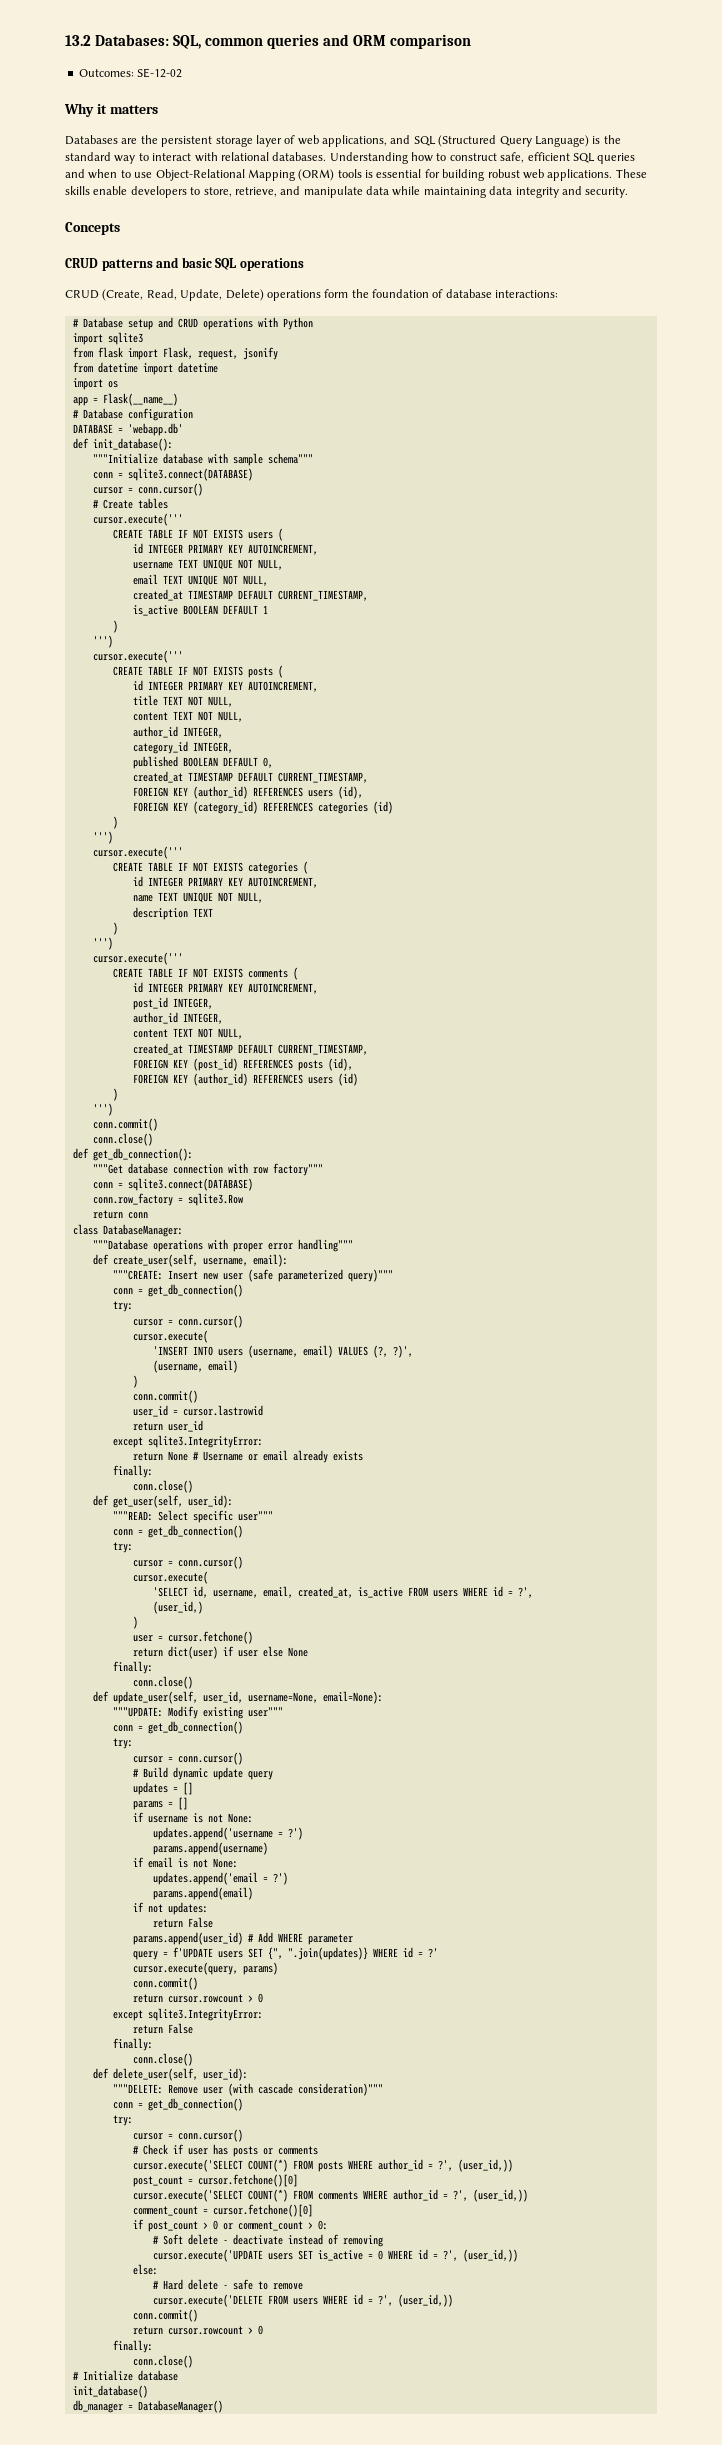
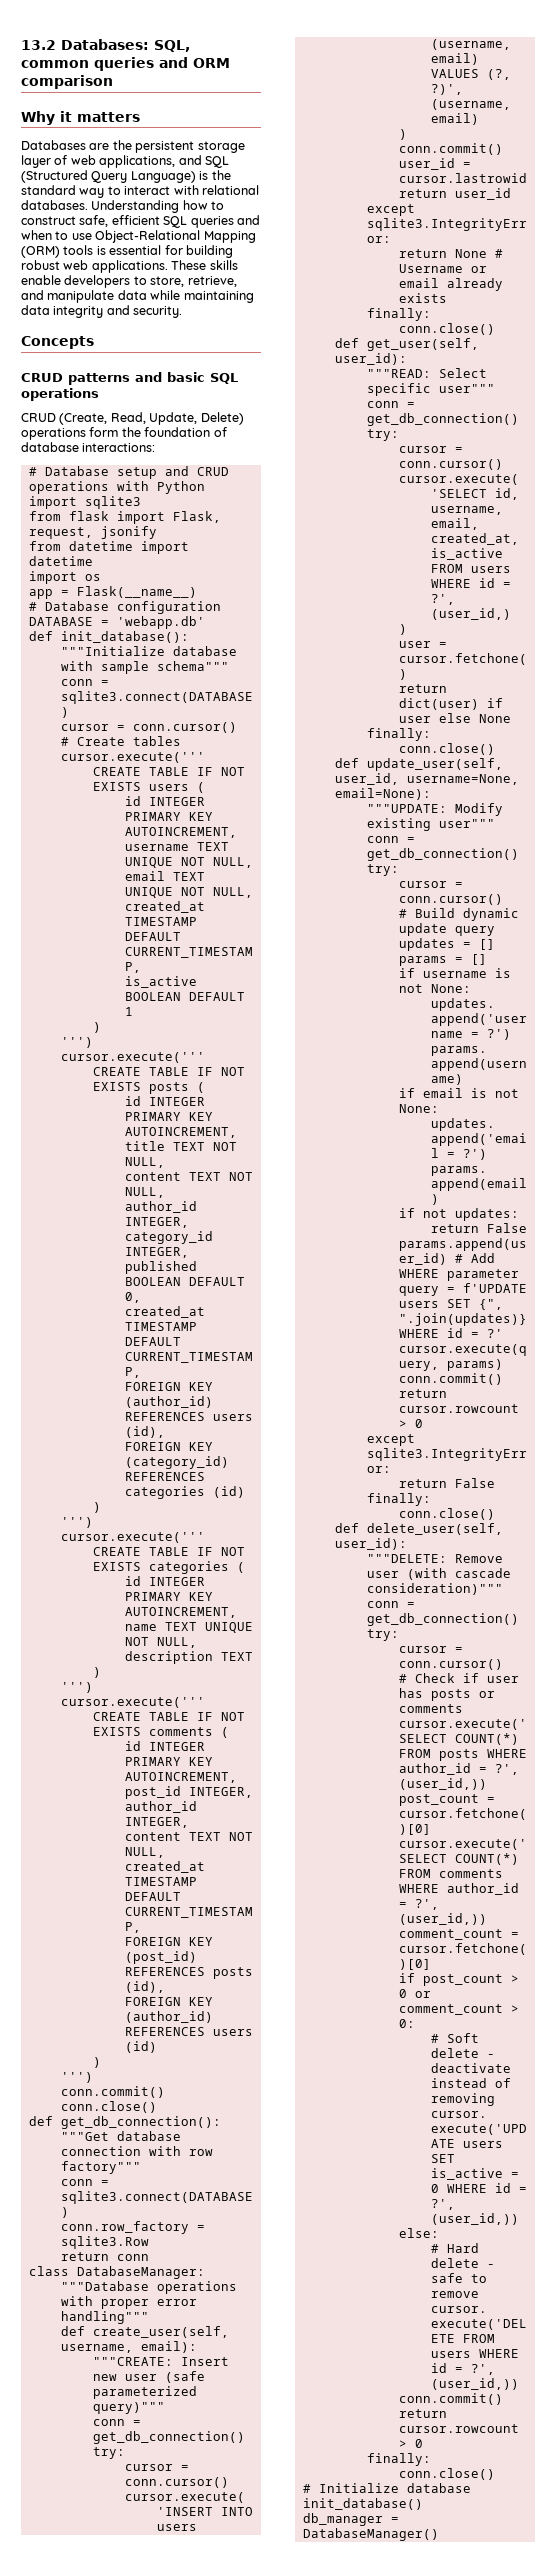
- Outcomes: SE-12-02

